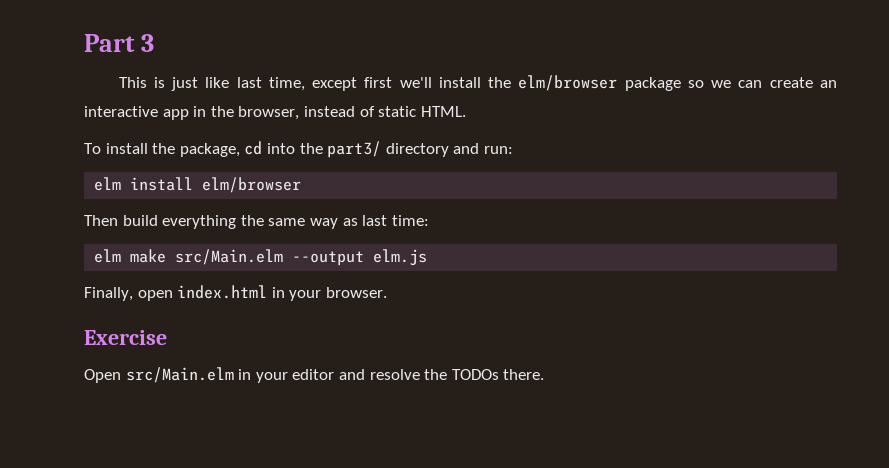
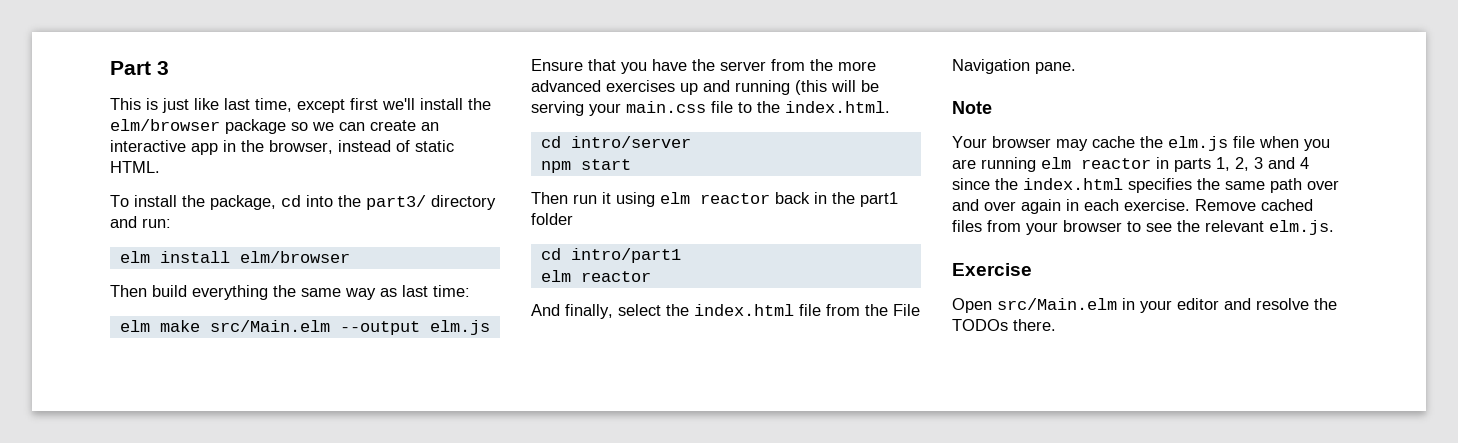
- Finally, open index.html in your browser.
+ Ensure that you have the server from the more advanced exercises up and running (this will be serving your main.css file to the index.html.
+ cd intro/server
+ npm start
+ Then run it using elm reactor back in the part1 folder
+ cd intro/part1
+ elm reactor
+ And finally, select the index.html file from the File Navigation pane.
+ Note
+ Your browser may cache the elm.js file when you are running elm reactor in parts 1, 2, 3 and 4 since the index.html specifies the same path over and over again in each exercise. Remove cached files from your browser to see the relevant elm.js.

